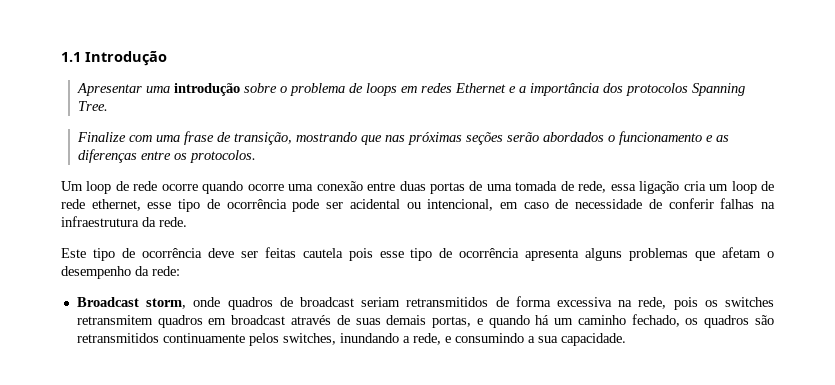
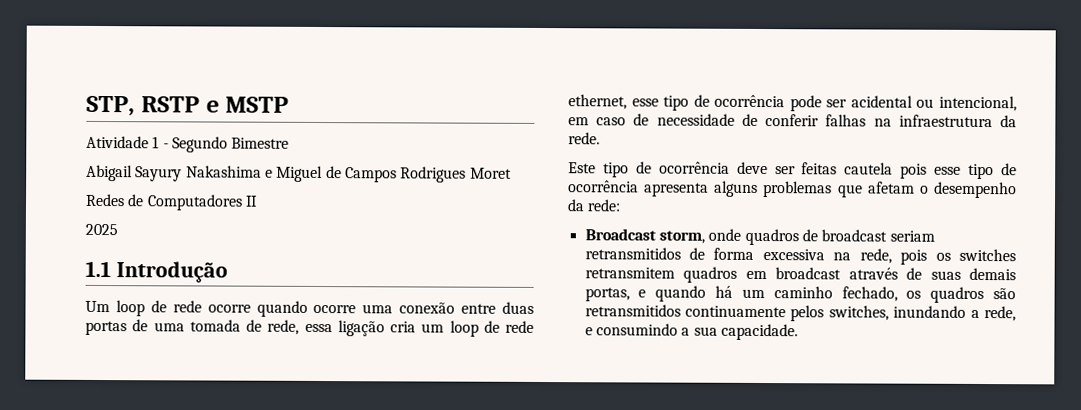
+ STP, RSTP e MSTP
+ Atividade 1 - Segundo Bimestre
+ Abigail Sayury Nakashima e Miguel de Campos Rodrigues Moret
+ Redes de Computadores II
+ 2025
  1.1 Introdução
- Apresentar uma introdução sobre o problema de loops em redes Ethernet e a importância dos protocolos Spanning Tree.
- Finalize com uma frase de transição, mostrando que nas próximas seções serão abordados o funcionamento e as diferenças entre os protocolos.

